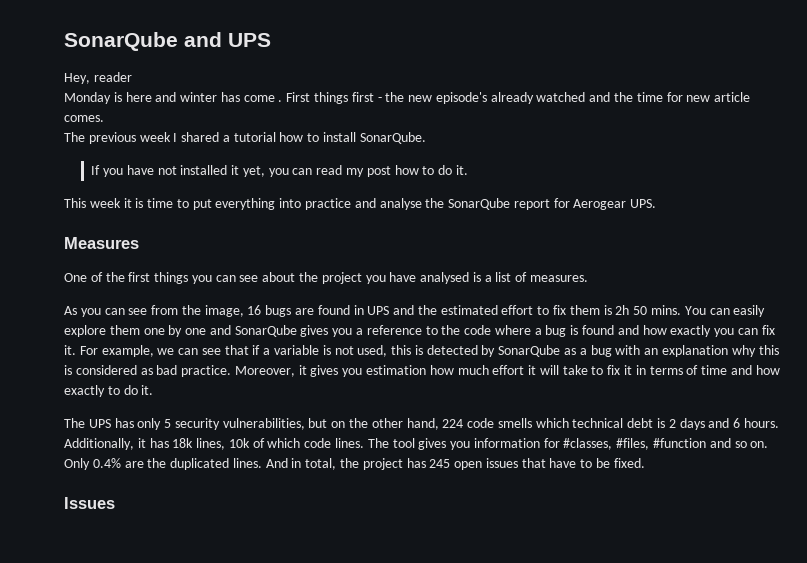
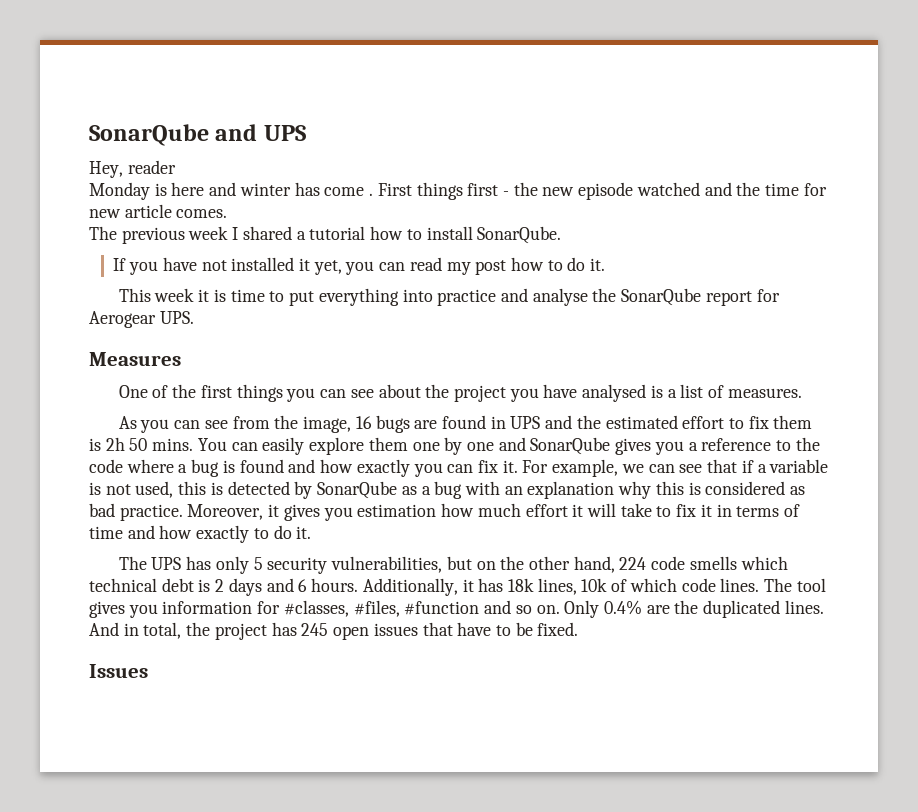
- First things first - the new episode's already watched and the time for new article comes.
+ First things first - the new episode watched and the time for new article comes.

